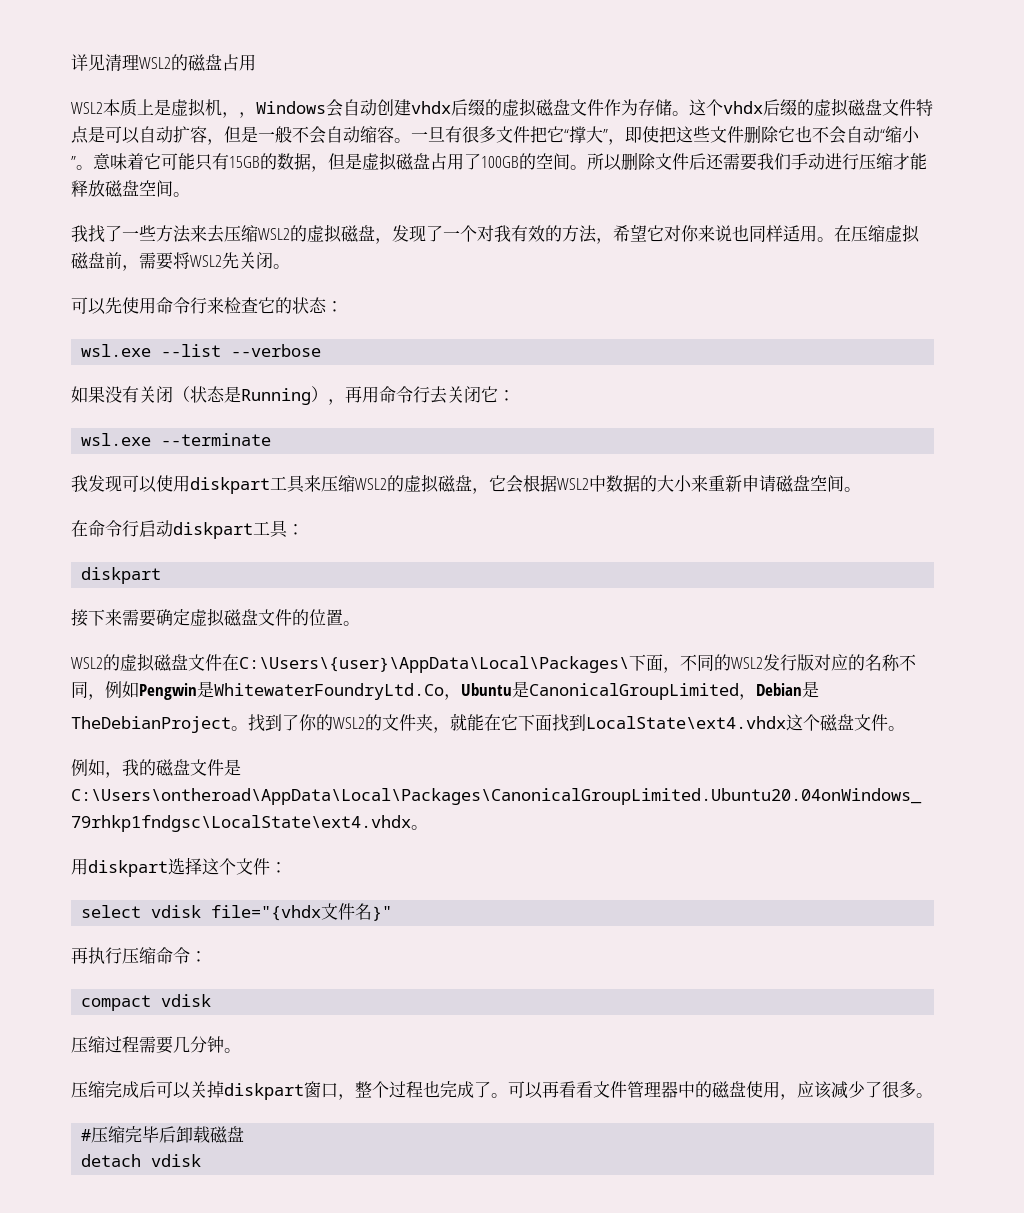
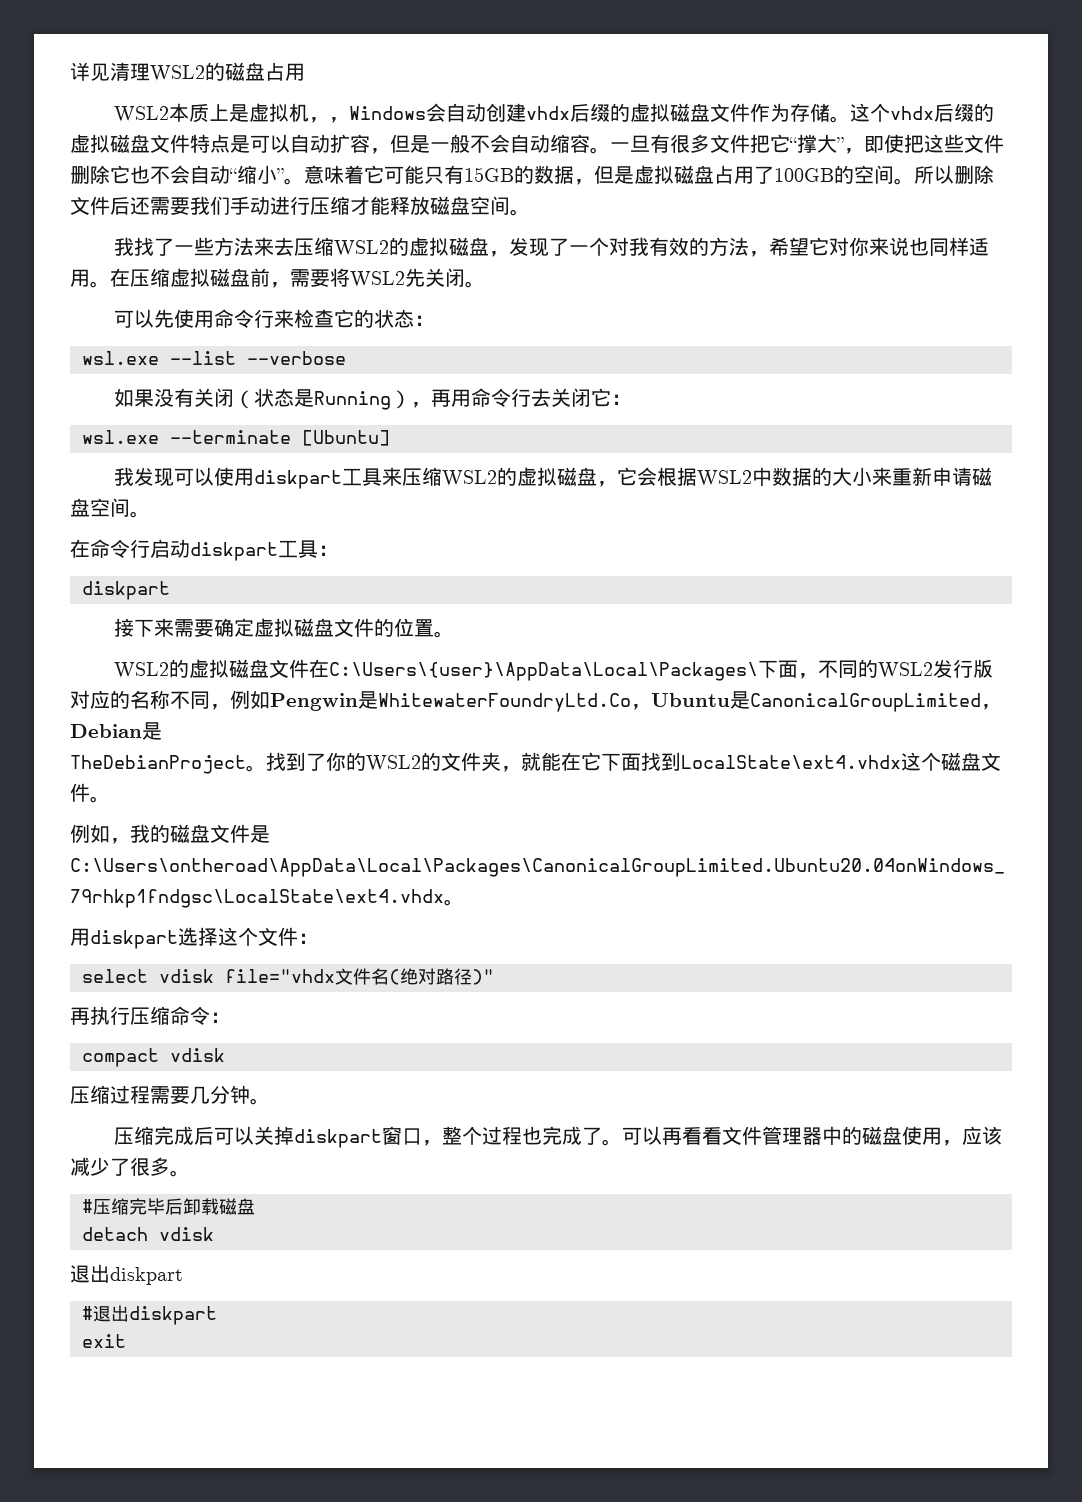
- wsl.exe --terminate
+ wsl.exe --terminate [Ubuntu]
- select vdisk file="{vhdx文件名}"
+ select vdisk file="vhdx文件名(绝对路径)"
  detach vdisk
+ 退出diskpart
+ #退出diskpart
+ exit

